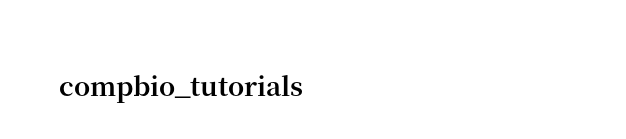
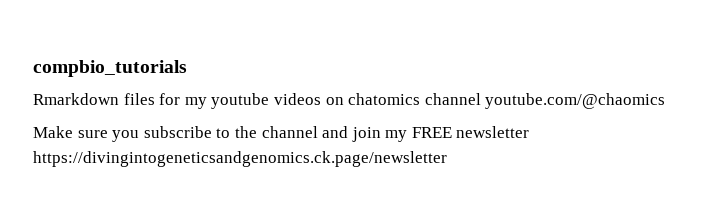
+ Rmarkdown files for my youtube videos on chatomics channel youtube.com/@chaomics
+ Make sure you subscribe to the channel and join my FREE newsletter https://divingintogeneticsandgenomics.ck.page/newsletter

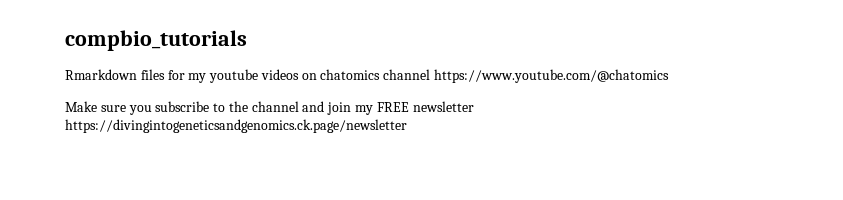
- Rmarkdown files for my youtube videos on chatomics channel youtube.com/@chaomics
+ Rmarkdown files for my youtube videos on chatomics channel https://www.youtube.com/@chatomics

